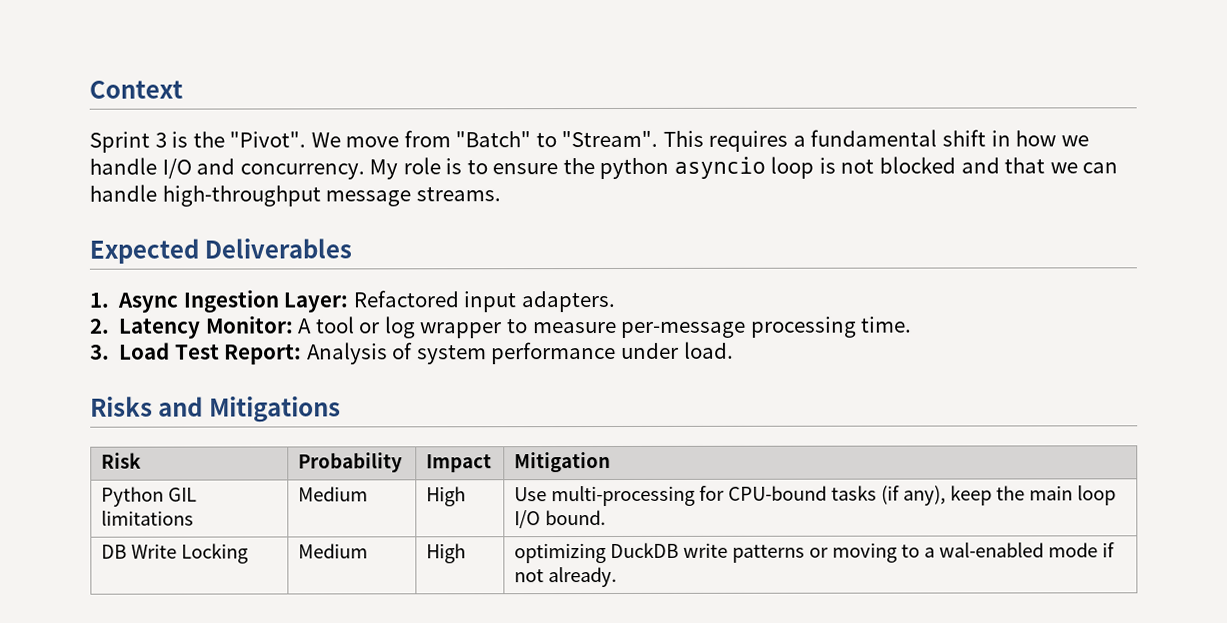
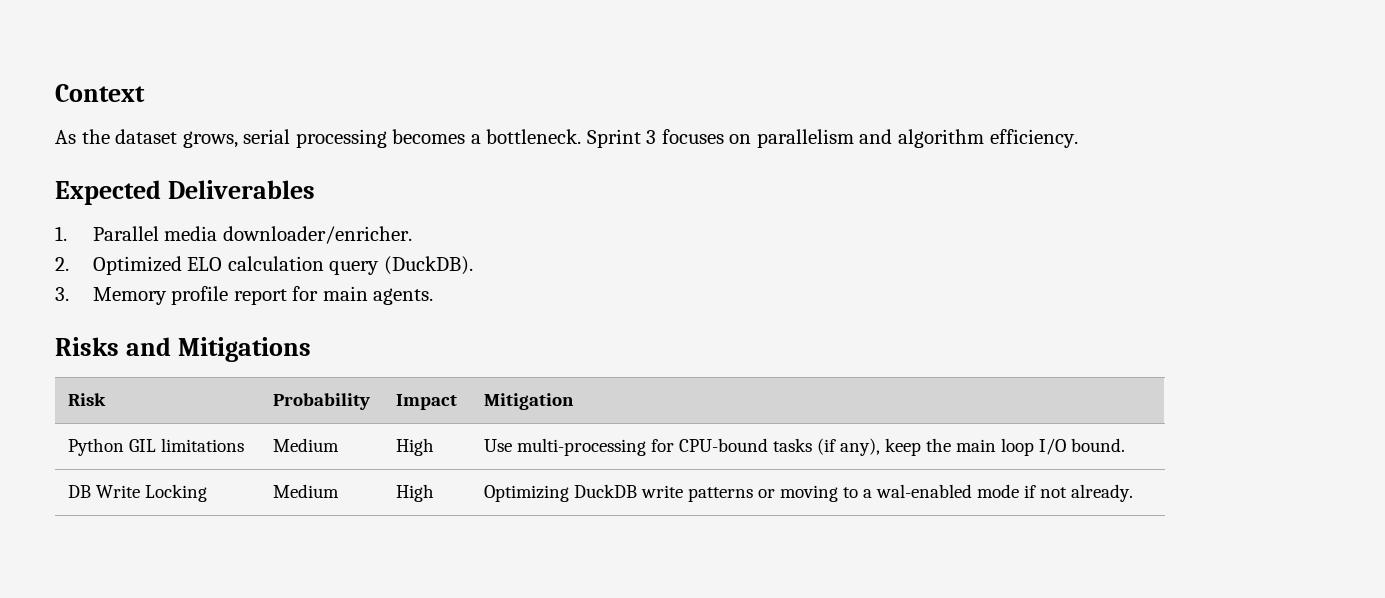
- Sprint 3 is the "Pivot". We move from "Batch" to "Stream". This requires a fundamental shift in how we handle I/O and concurrency. My role is to ensure the python asyncio loop is not blocked and that we can handle high-throughput message streams.
+ As the dataset grows, serial processing becomes a bottleneck. Sprint 3 focuses on parallelism and algorithm efficiency.
  Expected Deliverables
- 1. Async Ingestion Layer: Refactored input adapters.
- 2. Latency Monitor: A tool or log wrapper to measure per-message processing time.
- 3. Load Test Report: Analysis of system performance under load.
+ 1. Parallel media downloader/enricher.
+ 2. Optimized ELO calculation query (DuckDB).
+ 3. Memory profile report for main agents.
- DB Write Locking | Medium | High | optimizing DuckDB write patterns or moving to a wal-enabled mode if not already.
+ DB Write Locking | Medium | High | Optimizing DuckDB write patterns or moving to a wal-enabled mode if not already.

